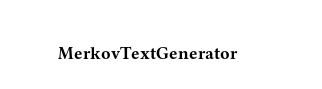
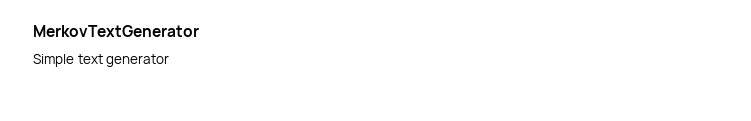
+ Simple text generator

